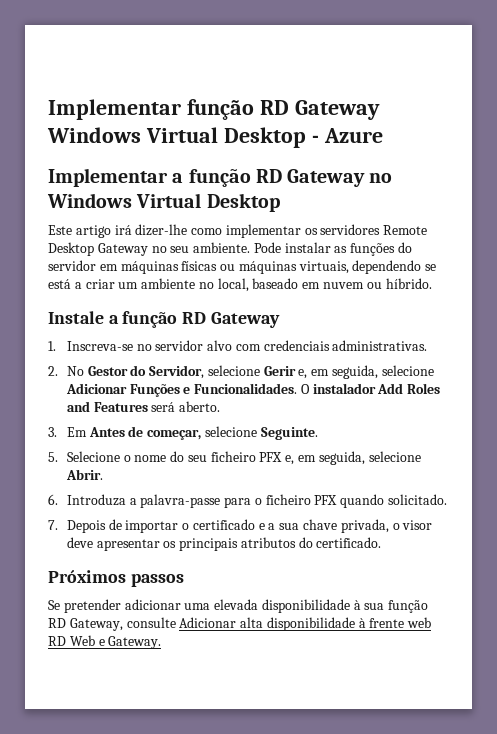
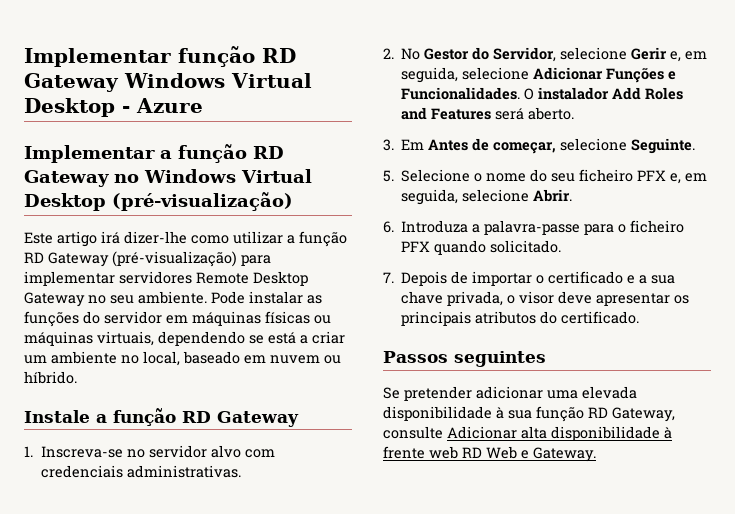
- Implementar a função RD Gateway no Windows Virtual Desktop
+ Implementar a função RD Gateway no Windows Virtual Desktop (pré-visualização)
- Este artigo irá dizer-lhe como implementar os servidores Remote Desktop Gateway no seu ambiente.
+ Este artigo irá dizer-lhe como utilizar a função RD Gateway (pré-visualização) para implementar servidores Remote Desktop Gateway no seu ambiente.
- Próximos passos
+ Passos seguintes

